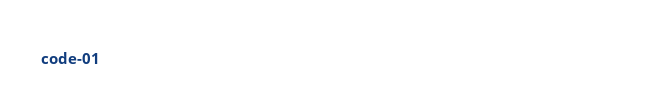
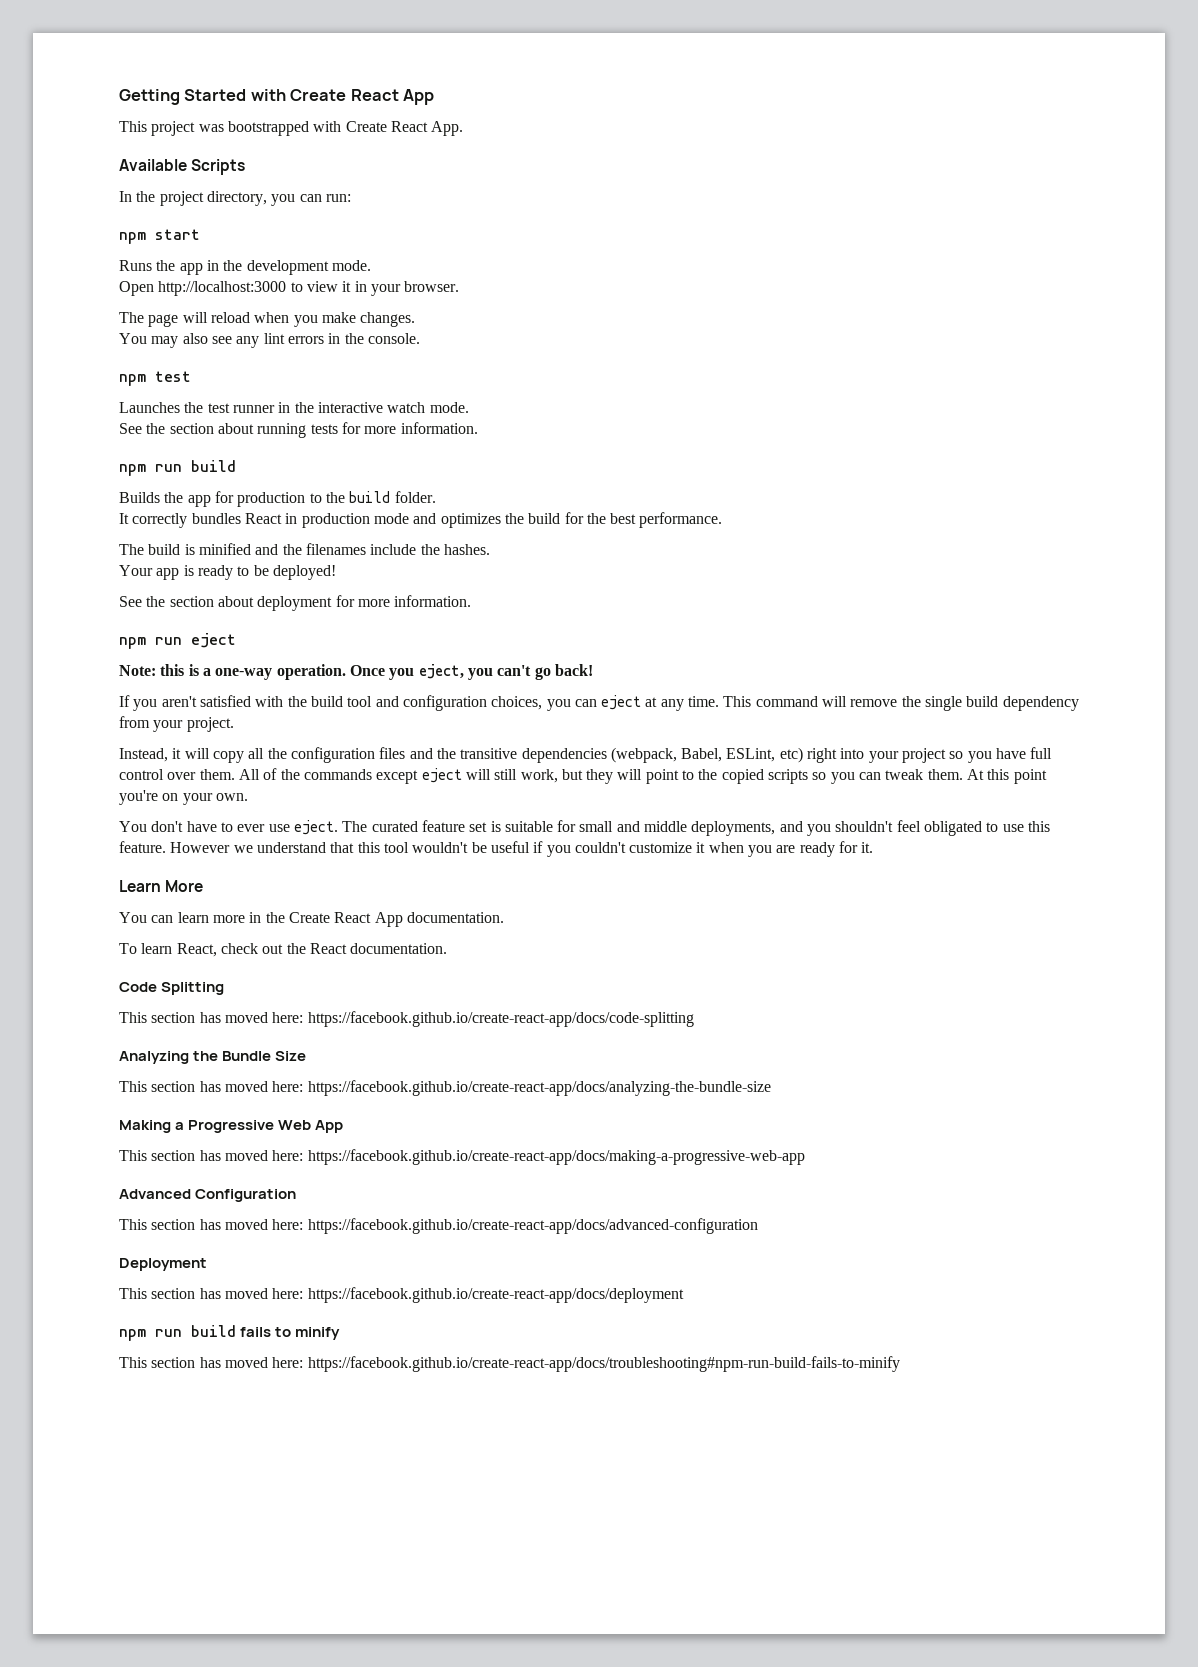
- code-01
+ Getting Started with Create React App
+ This project was bootstrapped with Create React App.
+ Available Scripts
+ In the project directory, you can run:
+ npm start
+ Runs the app in the development mode.
+ Open http://localhost:3000 to view it in your browser.
+ The page will reload when you make changes.
+ You may also see any lint errors in the console.
+ npm test
+ Launches the test runner in the interactive watch mode.
+ See the section about running tests for more information.
+ npm run build
+ Builds the app for production to the build folder.
+ It correctly bundles React in production mode and optimizes the build for the best performance.
+ The build is minified and the filenames include the hashes.
+ Your app is ready to be deployed!
+ See the section about deployment for more information.
+ npm run eject
+ Note: this is a one-way operation. Once you eject, you can't go back!
+ If you aren't satisfied with the build tool and configuration choices, you can eject at any time. This command will remove the single build dependency from your project.
+ Instead, it will copy all the configuration files and the transitive dependencies (webpack, Babel, ESLint, etc) right into your project so you have full control over them. All of the commands except eject will still work, but they will point to the copied scripts so you can tweak them. At this point you're on your own.
+ You don't have to ever use eject. The curated feature set is suitable for small and middle deployments, and you shouldn't feel obligated to use this feature. However we understand that this tool wouldn't be useful if you couldn't customize it when you are ready for it.
+ Learn More
+ You can learn more in the Create React App documentation.
+ To learn React, check out the React documentation.
+ Code Splitting
+ This section has moved here: https://facebook.github.io/create-react-app/docs/code-splitting
+ Analyzing the Bundle Size
+ This section has moved here: https://facebook.github.io/create-react-app/docs/analyzing-the-bundle-size
+ Making a Progressive Web App
+ This section has moved here: https://facebook.github.io/create-react-app/docs/making-a-progressive-web-app
+ Advanced Configuration
+ This section has moved here: https://facebook.github.io/create-react-app/docs/advanced-configuration
+ Deployment
+ This section has moved here: https://facebook.github.io/create-react-app/docs/deployment
+ npm run build fails to minify
+ This section has moved here: https://facebook.github.io/create-react-app/docs/troubleshooting#npm-run-build-fails-to-minify

